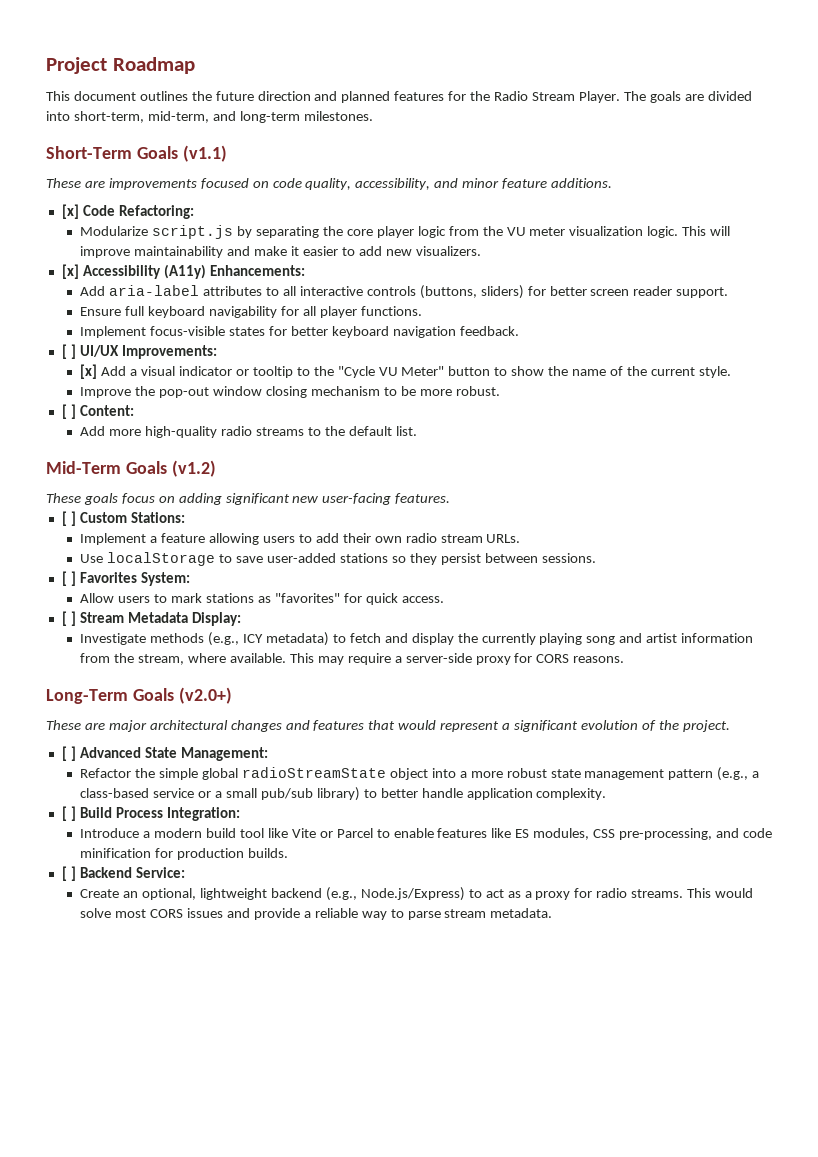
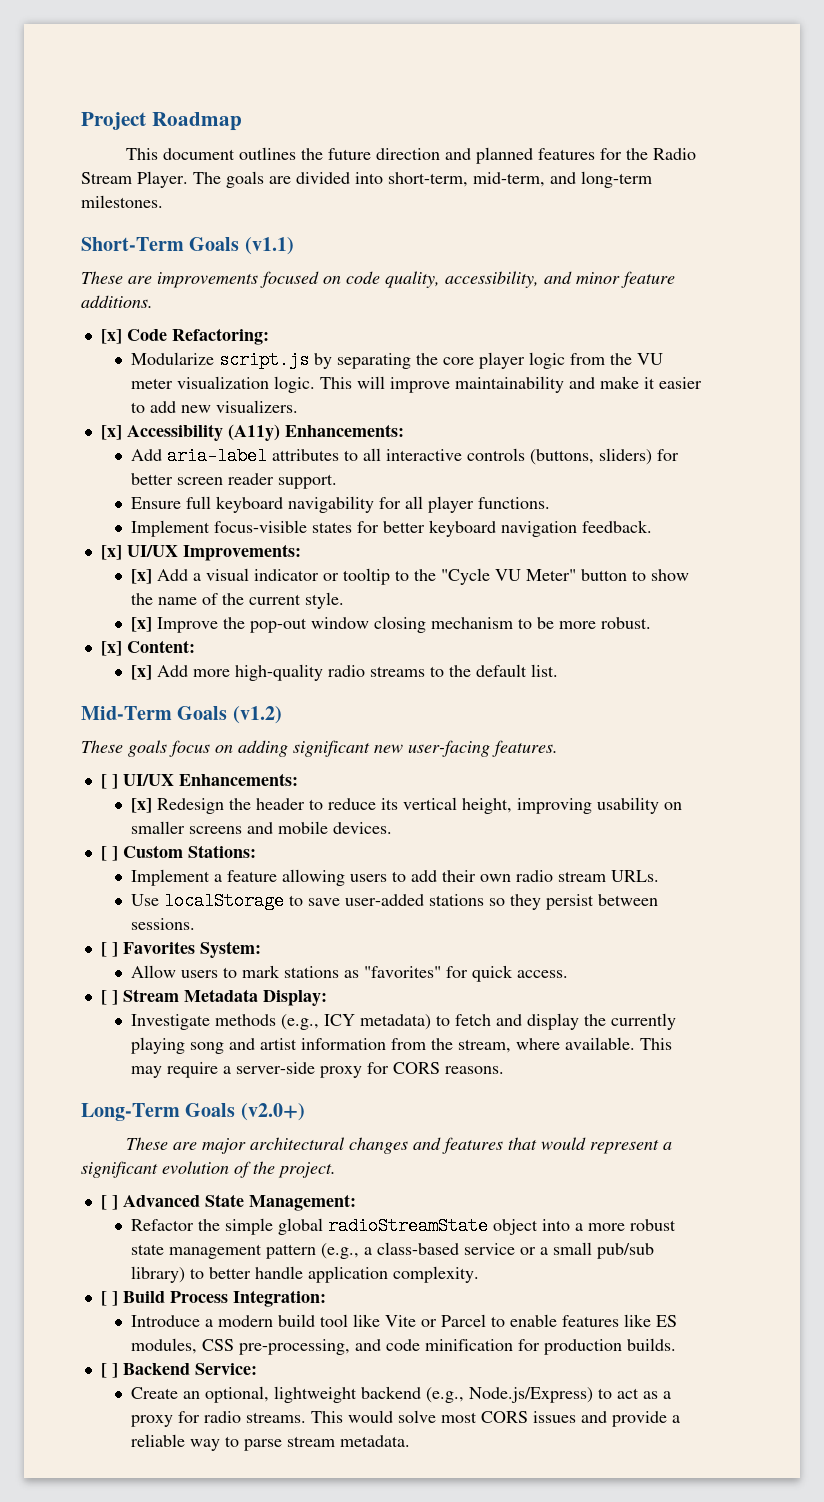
- [ ] UI/UX Improvements:
+ [x] UI/UX Improvements:
- Improve the pop-out window closing mechanism to be more robust.
+ [x] Improve the pop-out window closing mechanism to be more robust.
- [ ] Content:
+ [x] Content:
- Add more high-quality radio streams to the default list.
+ [x] Add more high-quality radio streams to the default list.
+ [ ] UI/UX Enhancements:
+ [x] Redesign the header to reduce its vertical height, improving usability on smaller screens and mobile devices.

